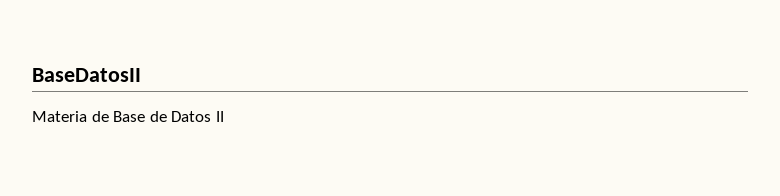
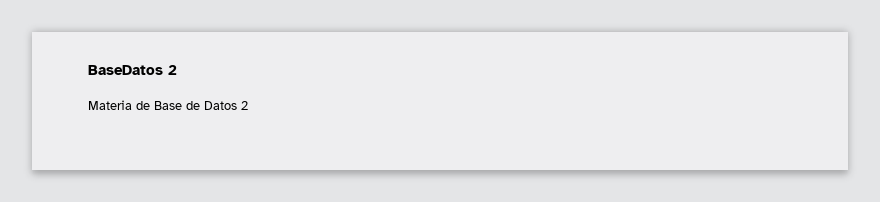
- BaseDatosII
+ BaseDatos 2
- Materia de Base de Datos II
+ Materia de Base de Datos 2

